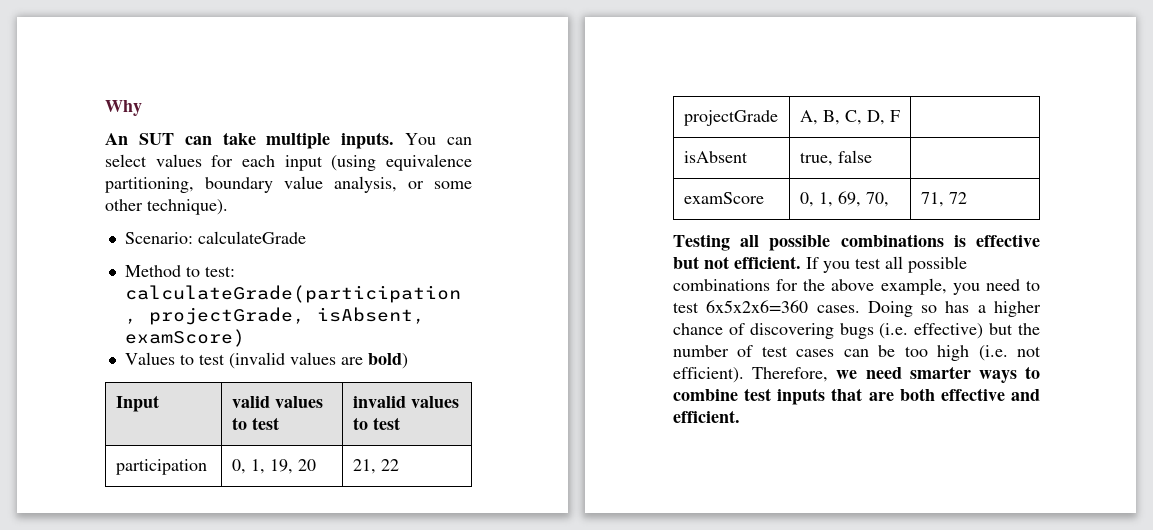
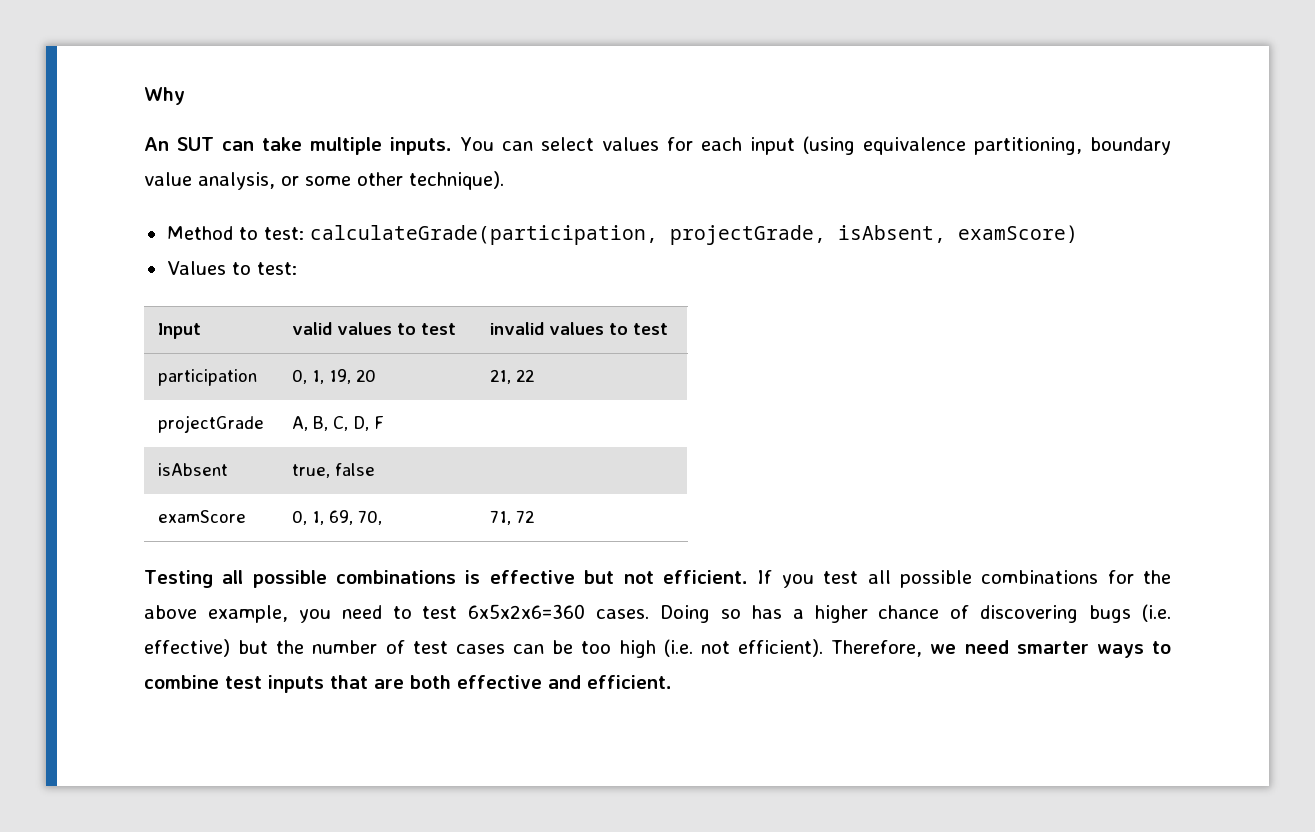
- Scenario: calculateGrade
- Values to test (invalid values are bold)
+ Values to test:

